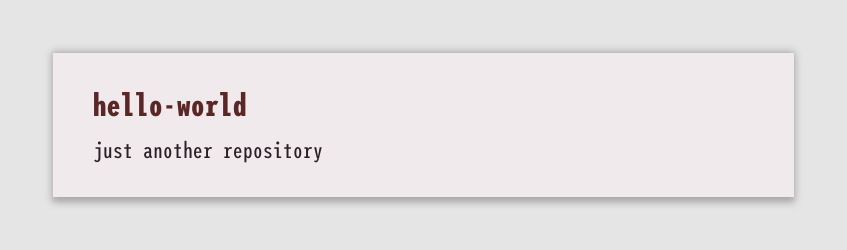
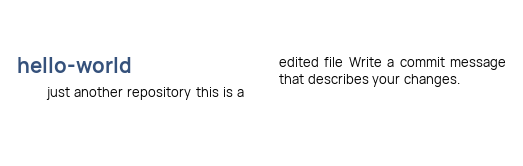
- just another repository
+ just another repository this is a edited file Write a commit message that describes your changes.

